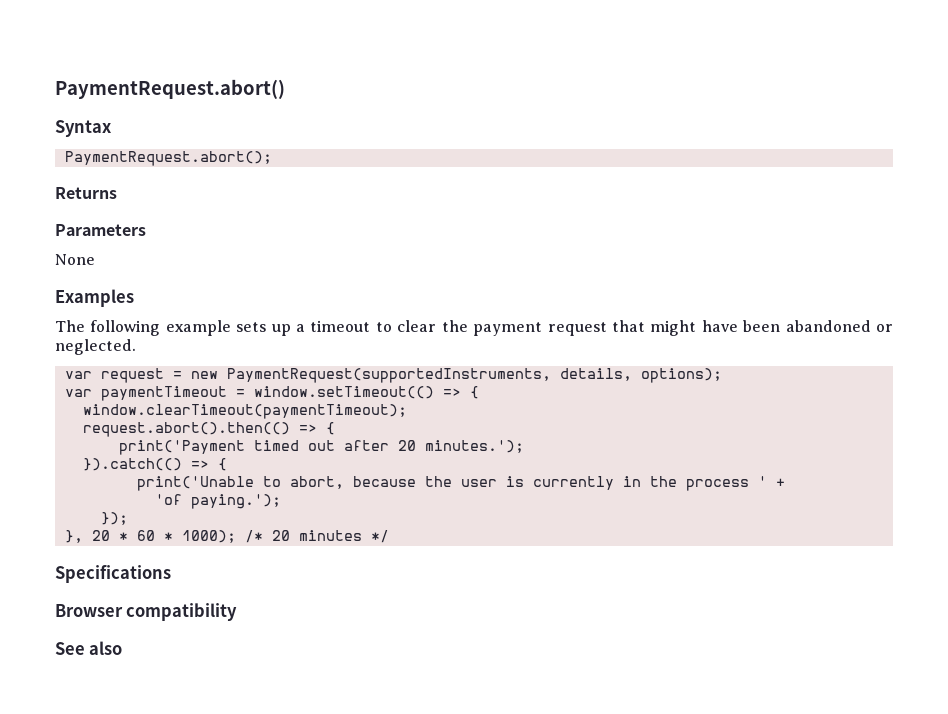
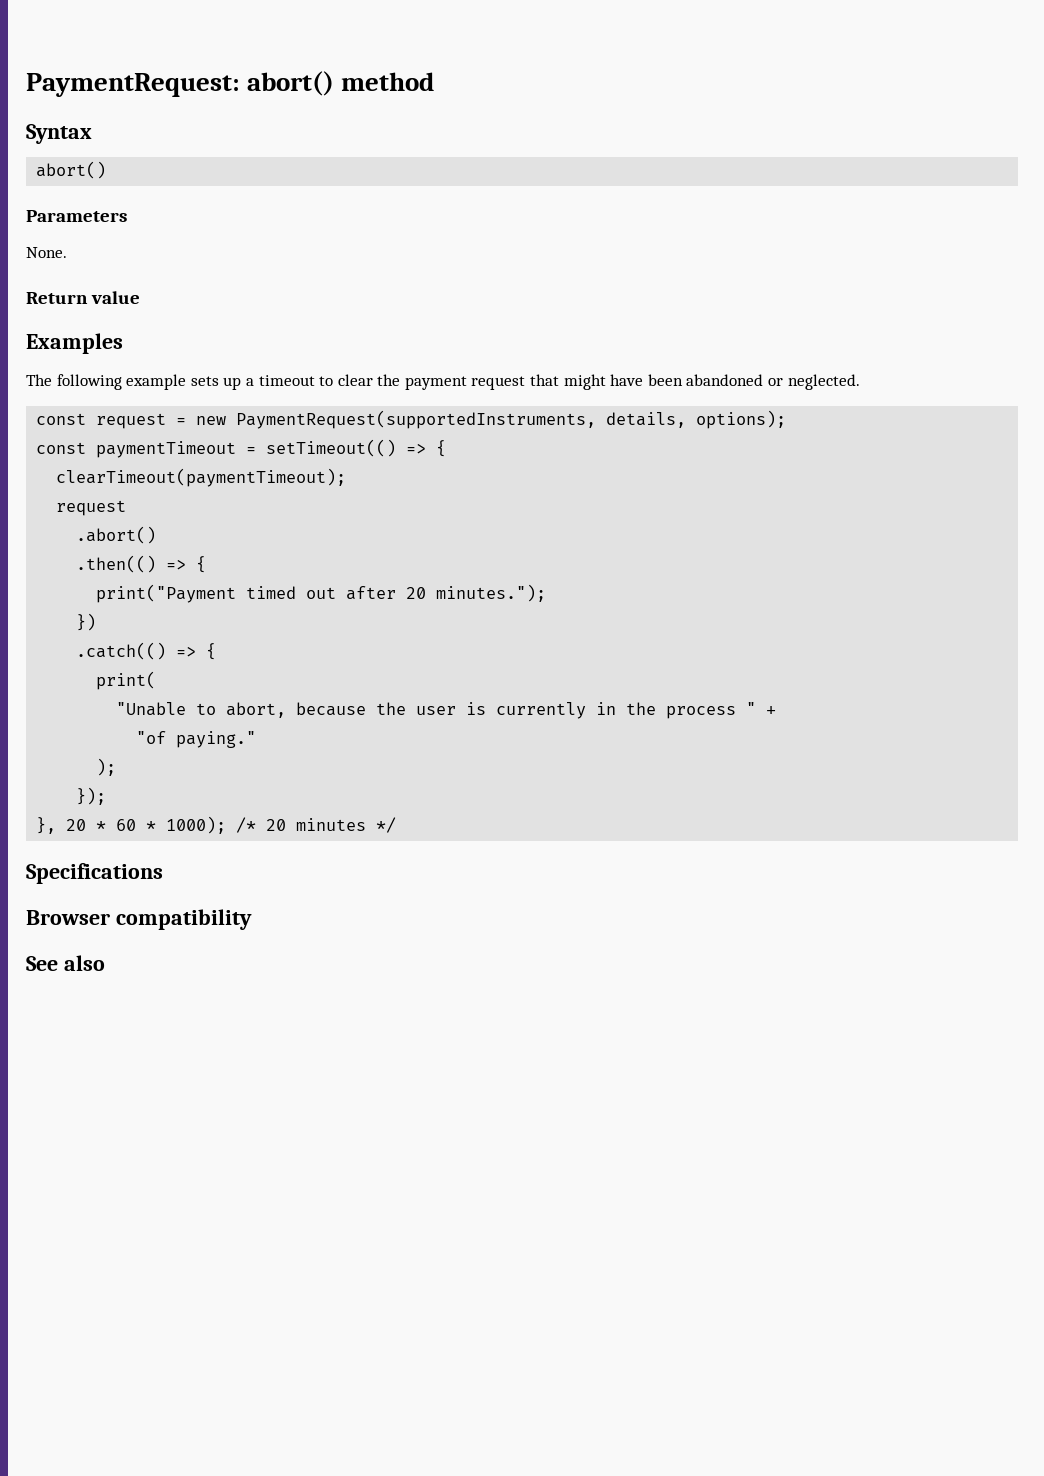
- PaymentRequest.abort()
+ PaymentRequest: abort() method
  Syntax
- PaymentRequest.abort();
- Returns
+ abort()
- None
+ None.
+ Return value
- var request = new PaymentRequest(supportedInstruments, details, options);
+ const request = new PaymentRequest(supportedInstruments, details, options);
- var paymentTimeout = window.setTimeout(() => {
- window.clearTimeout(paymentTimeout);
- request.abort().then(() => {
- print('Payment timed out after 20 minutes.');
- }).catch(() => {
- print('Unable to abort, because the user is currently in the process ' +
+ const paymentTimeout = setTimeout(() => {
+ clearTimeout(paymentTimeout);
+ request
+ .abort()
+ .then(() => {
+ print("Payment timed out after 20 minutes.");
+ })
+ .catch(() => {
+ print(
+ "Unable to abort, because the user is currently in the process " +
- 'of paying.');
+ "of paying."
+ );

